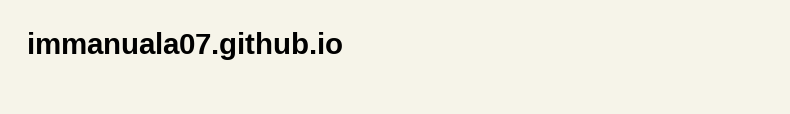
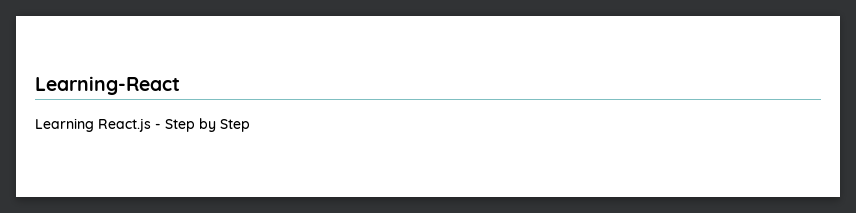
- immanuala07.github.io
+ Learning-React
+ Learning React.js - Step by Step

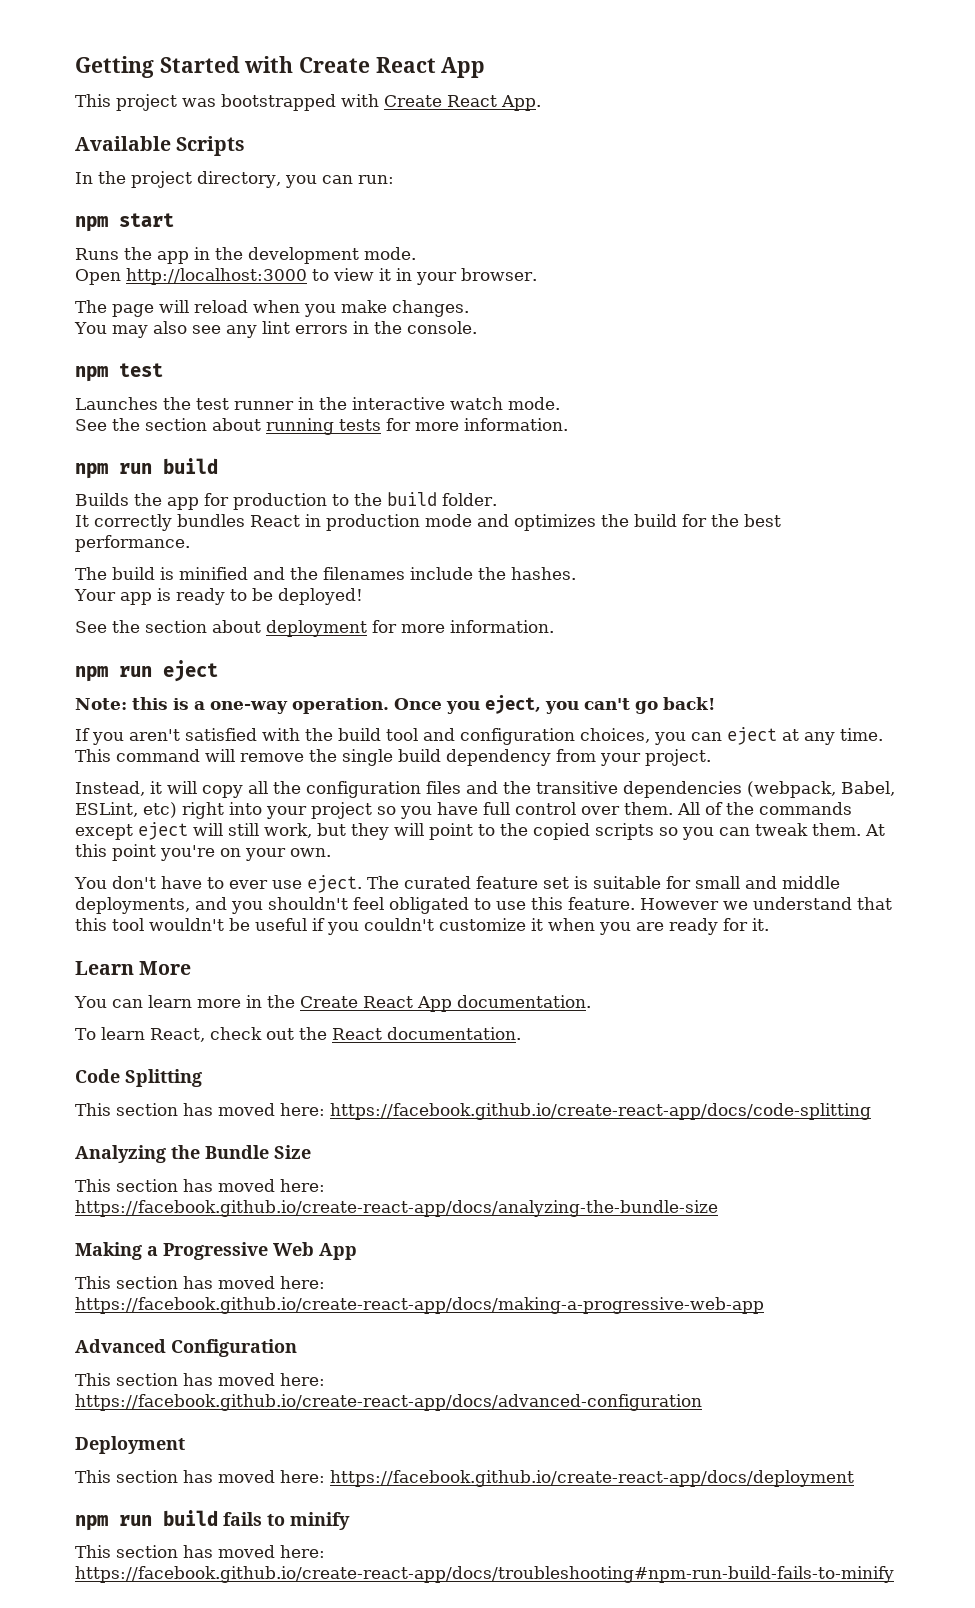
- Learning-React
- Learning React.js - Step by Step
+ Getting Started with Create React App
+ This project was bootstrapped with Create React App.
+ Available Scripts
+ In the project directory, you can run:
+ npm start
+ Runs the app in the development mode.
+ Open http://localhost:3000 to view it in your browser.
+ The page will reload when you make changes.
+ You may also see any lint errors in the console.
+ npm test
+ Launches the test runner in the interactive watch mode.
+ See the section about running tests for more information.
+ npm run build
+ Builds the app for production to the build folder.
+ It correctly bundles React in production mode and optimizes the build for the best performance.
+ The build is minified and the filenames include the hashes.
+ Your app is ready to be deployed!
+ See the section about deployment for more information.
+ npm run eject
+ Note: this is a one-way operation. Once you eject, you can't go back!
+ If you aren't satisfied with the build tool and configuration choices, you can eject at any time. This command will remove the single build dependency from your project.
+ Instead, it will copy all the configuration files and the transitive dependencies (webpack, Babel, ESLint, etc) right into your project so you have full control over them. All of the commands except eject will still work, but they will point to the copied scripts so you can tweak them. At this point you're on your own.
+ You don't have to ever use eject. The curated feature set is suitable for small and middle deployments, and you shouldn't feel obligated to use this feature. However we understand that this tool wouldn't be useful if you couldn't customize it when you are ready for it.
+ Learn More
+ You can learn more in the Create React App documentation.
+ To learn React, check out the React documentation.
+ Code Splitting
+ This section has moved here: https://facebook.github.io/create-react-app/docs/code-splitting
+ Analyzing the Bundle Size
+ This section has moved here: https://facebook.github.io/create-react-app/docs/analyzing-the-bundle-size
+ Making a Progressive Web App
+ This section has moved here: https://facebook.github.io/create-react-app/docs/making-a-progressive-web-app
+ Advanced Configuration
+ This section has moved here: https://facebook.github.io/create-react-app/docs/advanced-configuration
+ Deployment
+ This section has moved here: https://facebook.github.io/create-react-app/docs/deployment
+ npm run build fails to minify
+ This section has moved here: https://facebook.github.io/create-react-app/docs/troubleshooting#npm-run-build-fails-to-minify

